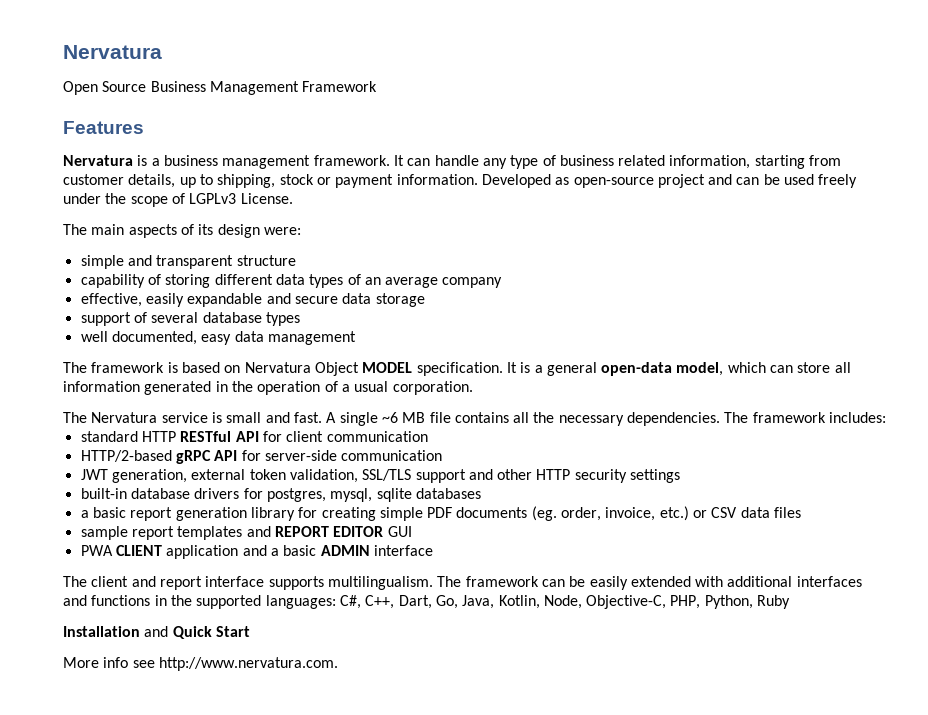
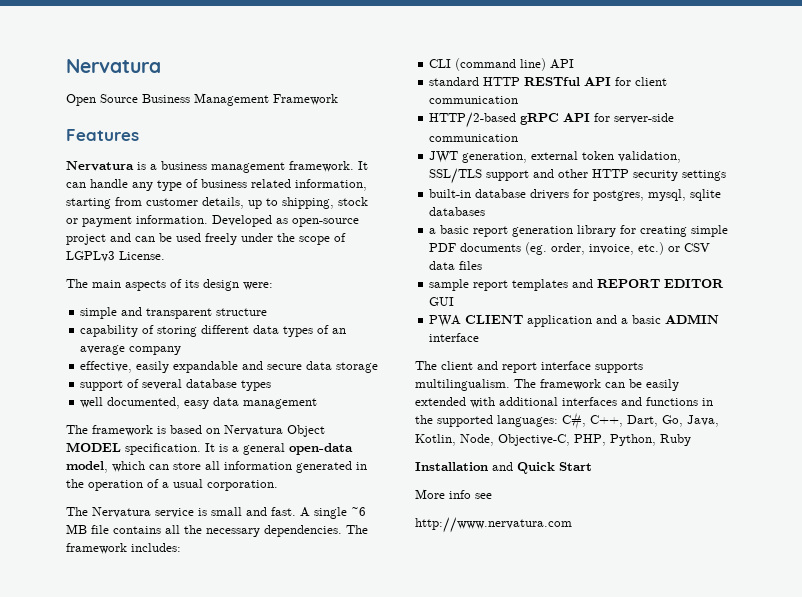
+ CLI (command line) API
- More info see http://www.nervatura.com.
+ More info see
+ http://www.nervatura.com

